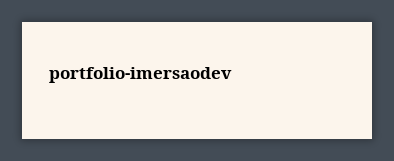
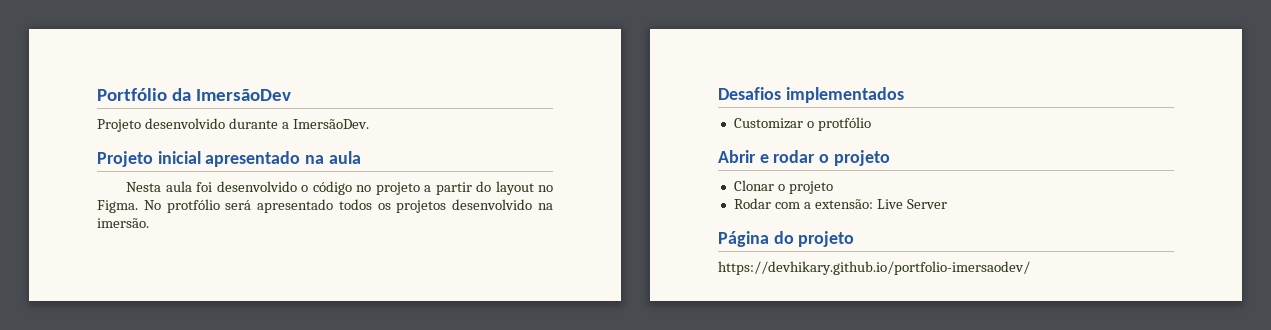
- portfolio-imersaodev
+ Portfólio da ImersãoDev
+ Projeto desenvolvido durante a ImersãoDev.
+ Projeto inicial apresentado na aula
+ Nesta aula foi desenvolvido o código no projeto a partir do layout no Figma. No protfólio será apresentado todos os projetos desenvolvido na imersão.
+ Desafios implementados
+ Customizar o protfólio
+ Abrir e rodar o projeto
+ Clonar o projeto
+ Rodar com a extensão: Live Server
+ Página do projeto
+ https://devhikary.github.io/portfolio-imersaodev/

